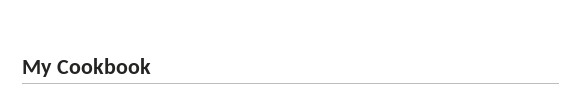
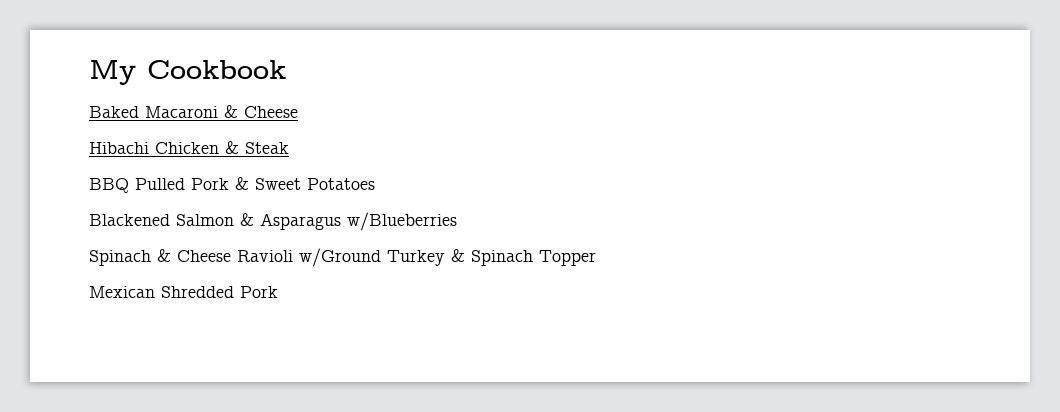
+ Baked Macaroni & Cheese
+ Hibachi Chicken & Steak
+ BBQ Pulled Pork & Sweet Potatoes
+ Blackened Salmon & Asparagus w/Blueberries
+ Spinach & Cheese Ravioli w/Ground Turkey & Spinach Topper
+ Mexican Shredded Pork

